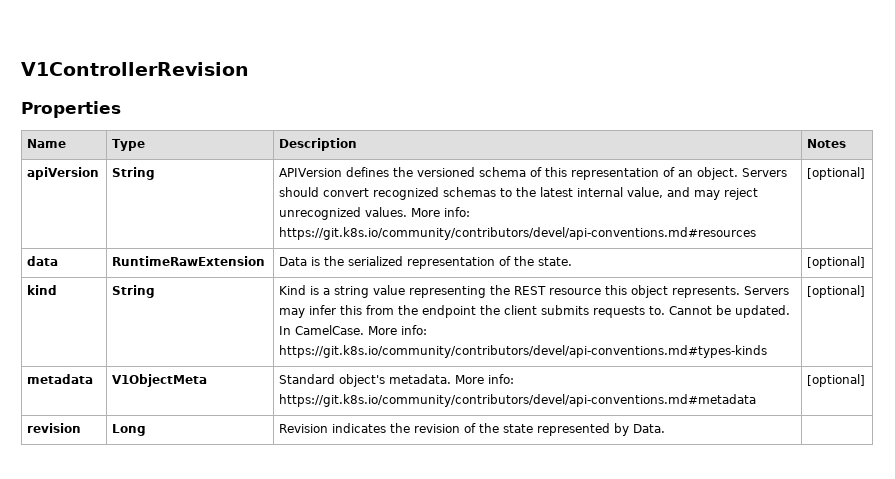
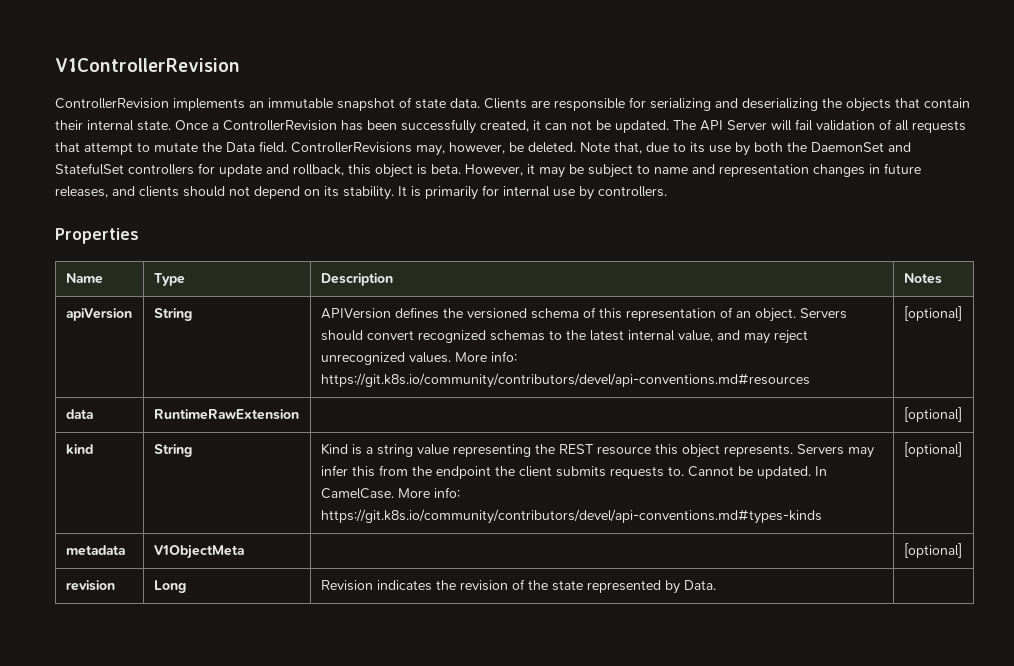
+ ControllerRevision implements an immutable snapshot of state data. Clients are responsible for serializing and deserializing the objects that contain their internal state. Once a ControllerRevision has been successfully created, it can not be updated. The API Server will fail validation of all requests that attempt to mutate the Data field. ControllerRevisions may, however, be deleted. Note that, due to its use by both the DaemonSet and StatefulSet controllers for update and rollback, this object is beta. However, it may be subject to name and representation changes in future releases, and clients should not depend on its stability. It is primarily for internal use by controllers.
- data | RuntimeRawExtension | Data is the serialized representation of the state. | [optional]
+ data | RuntimeRawExtension | | [optional]
- metadata | V1ObjectMeta | Standard object's metadata. More info: https://git.k8s.io/community/contributors/devel/api-conventions.md#metadata | [optional]
+ metadata | V1ObjectMeta | | [optional]

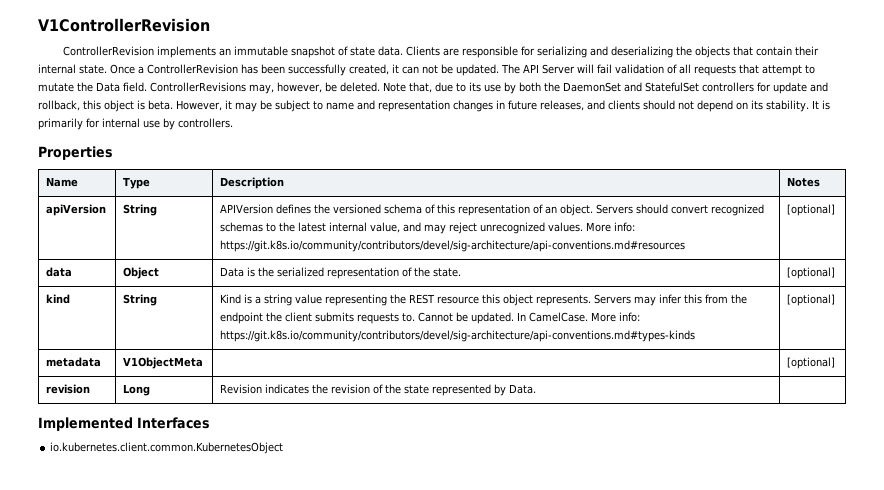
- apiVersion | String | APIVersion defines the versioned schema of this representation of an object. Servers should convert recognized schemas to the latest internal value, and may reject unrecognized values. More info: https://git.k8s.io/community/contributors/devel/api-conventions.md#resources | [optional]
+ apiVersion | String | APIVersion defines the versioned schema of this representation of an object. Servers should convert recognized schemas to the latest internal value, and may reject unrecognized values. More info: https://git.k8s.io/community/contributors/devel/sig-architecture/api-conventions.md#resources | [optional]
- data | RuntimeRawExtension | | [optional]
+ data | Object | Data is the serialized representation of the state. | [optional]
- kind | String | Kind is a string value representing the REST resource this object represents. Servers may infer this from the endpoint the client submits requests to. Cannot be updated. In CamelCase. More info: https://git.k8s.io/community/contributors/devel/api-conventions.md#types-kinds | [optional]
+ kind | String | Kind is a string value representing the REST resource this object represents. Servers may infer this from the endpoint the client submits requests to. Cannot be updated. In CamelCase. More info: https://git.k8s.io/community/contributors/devel/sig-architecture/api-conventions.md#types-kinds | [optional]
+ Implemented Interfaces
+ io.kubernetes.client.common.KubernetesObject

